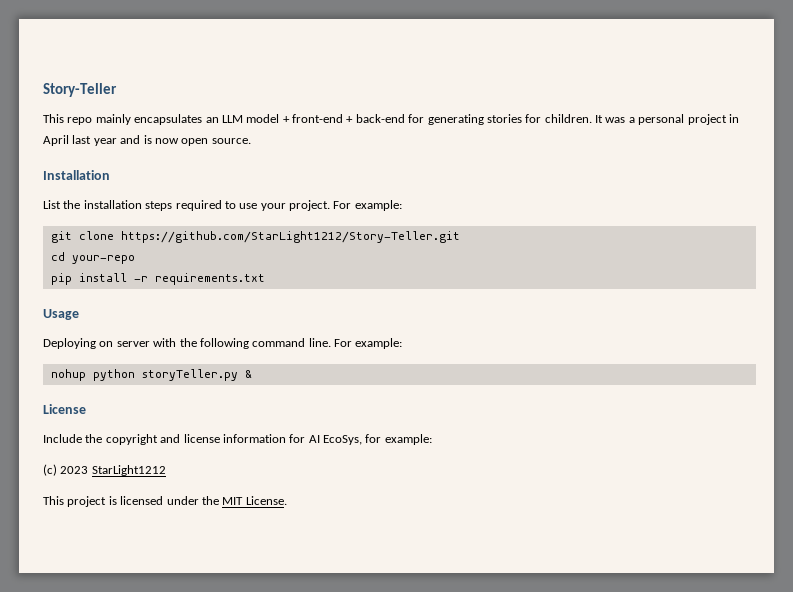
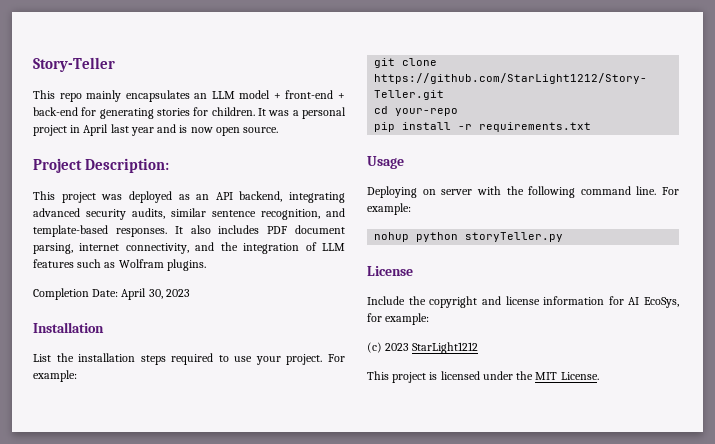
+ Project Description:
+ This project was deployed as an API backend, integrating advanced security audits, similar sentence recognition, and template-based responses. It also includes PDF document parsing, internet connectivity, and the integration of LLM features such as Wolfram plugins.
+ Completion Date: April 30, 2023
- nohup python storyTeller.py &
+ nohup python storyTeller.py

